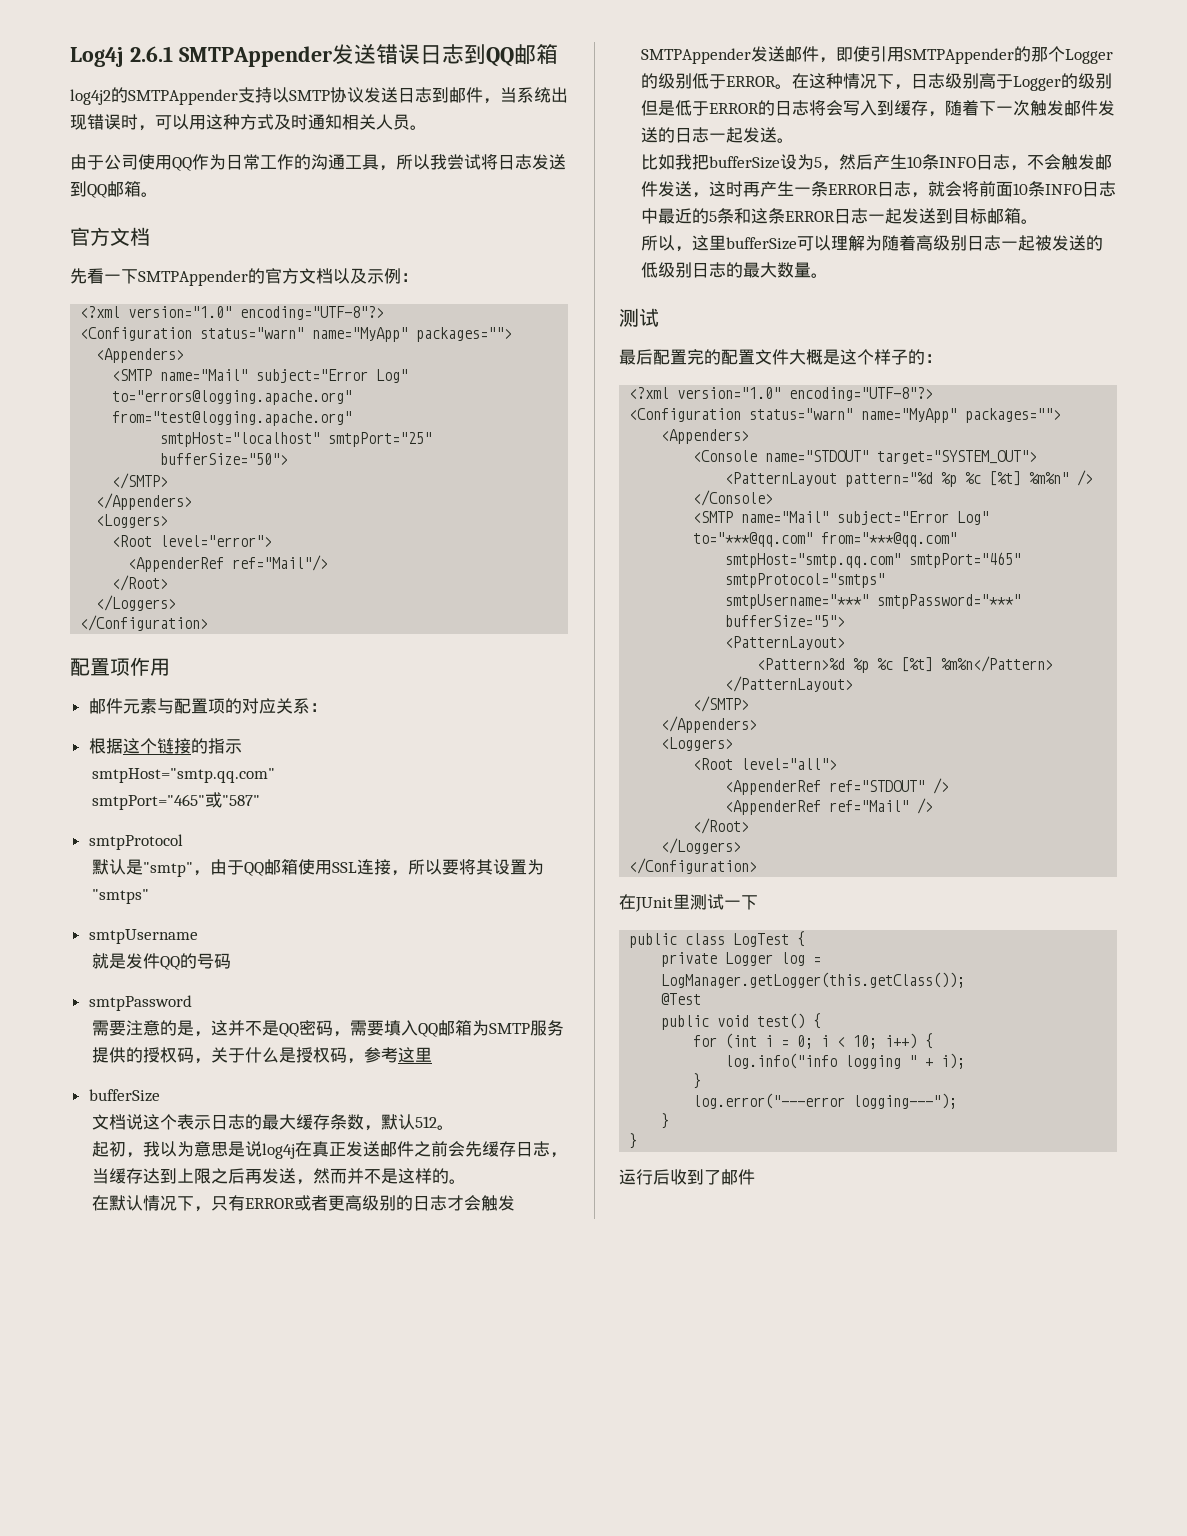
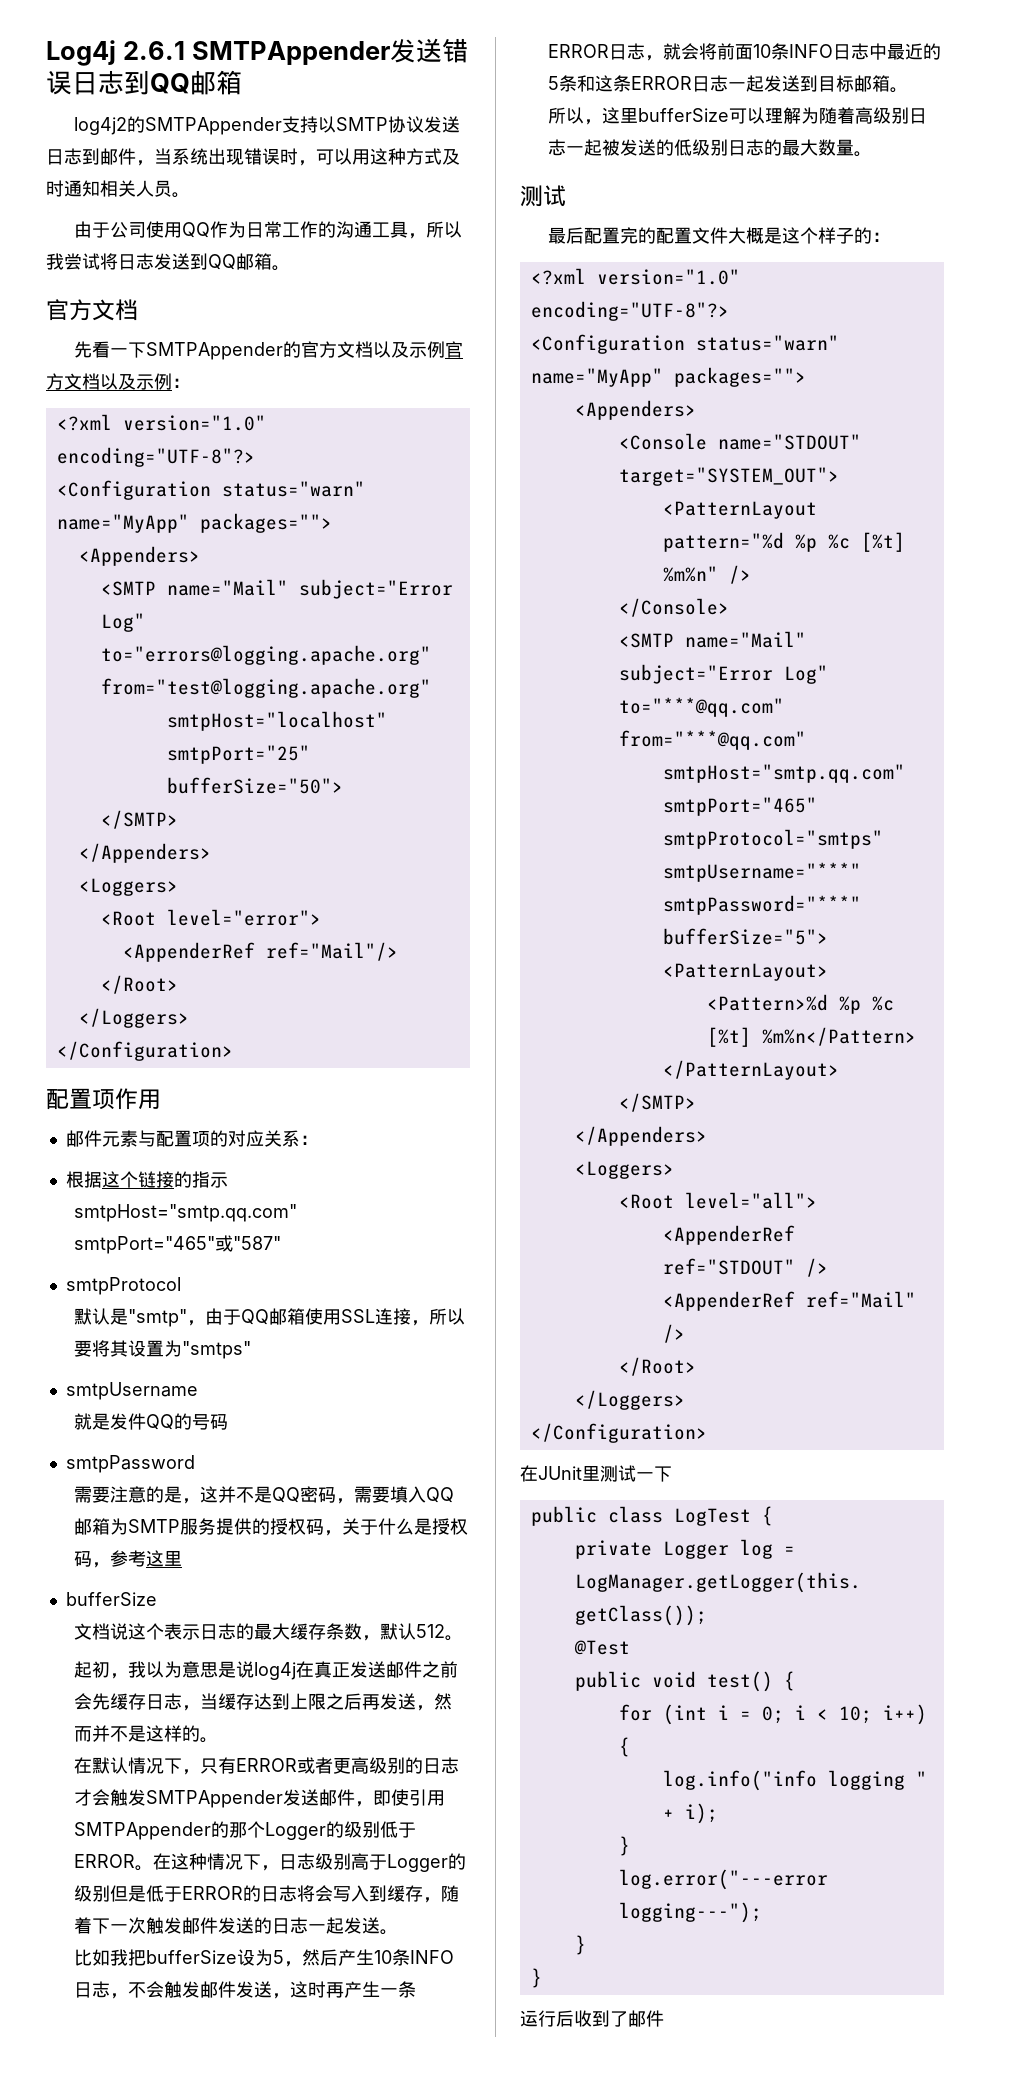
- 先看一下SMTPAppender的官方文档以及示例：
+ 先看一下SMTPAppender的官方文档以及示例官方文档以及示例：

